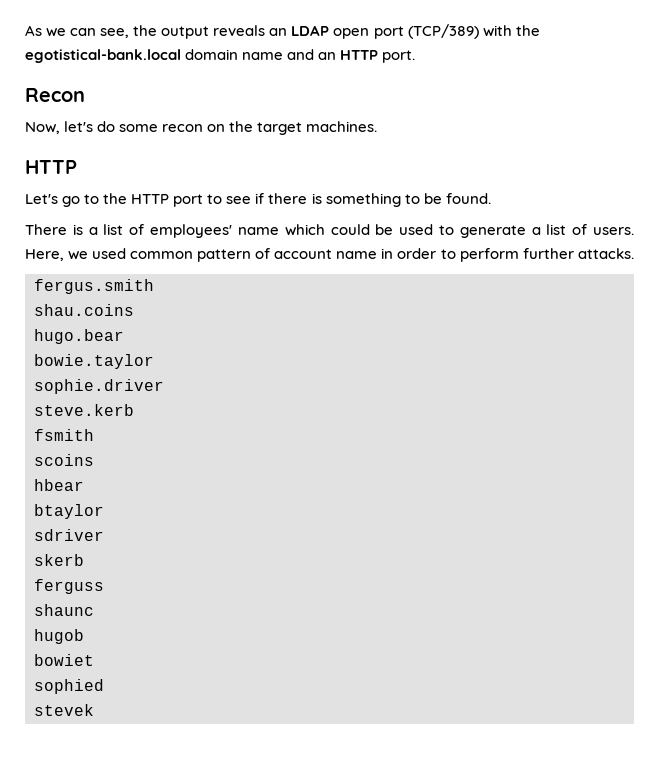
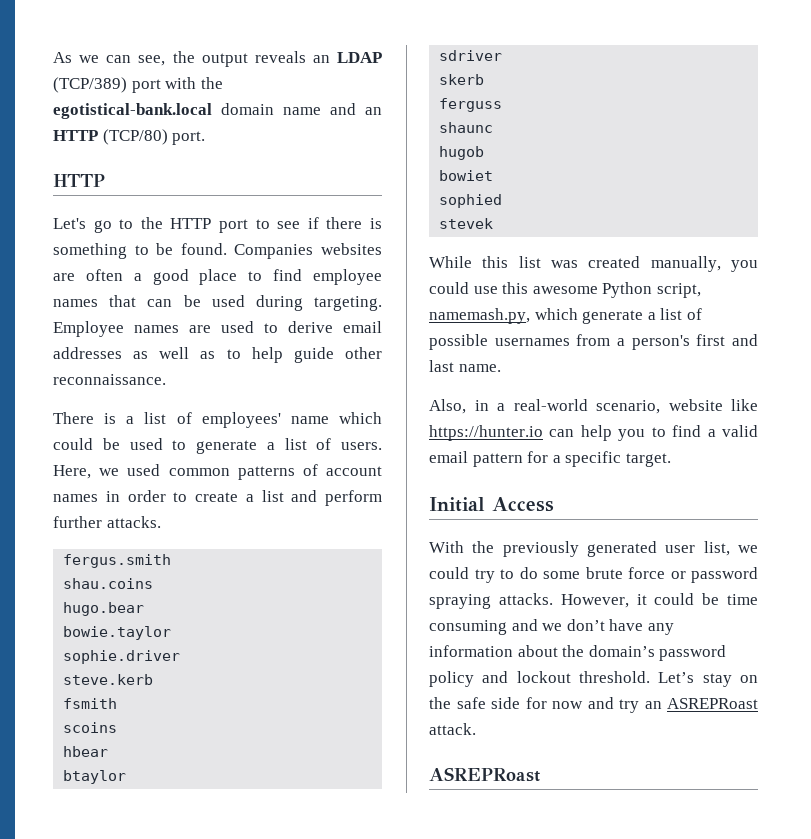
- As we can see, the output reveals an LDAP open port (TCP/389) with the egotistical-bank.local domain name and an HTTP port.
+ As we can see, the output reveals an LDAP (TCP/389) port with the egotistical-bank.local domain name and an HTTP (TCP/80) port.
- Recon
- Now, let's do some recon on the target machines.
+ Companies websites are often a good place to find employee names that can be used during targeting. Employee names are used to derive email addresses as well as to help guide other reconnaissance.
- Here, we used common pattern of account name in order to perform further attacks.
+ Here, we used common patterns of account names in order to create a list and perform further attacks.
+ While this list was created manually, you could use this awesome Python script, namemash.py, which generate a list of possible usernames from a person's first and last name.
+ Also, in a real-world scenario, website like https://hunter.io can help you to find a valid email pattern for a specific target.
+ Initial Access
+ With the previously generated user list, we could try to do some brute force or password spraying attacks. However, it could be time consuming and we don’t have any information about the domain’s password policy and lockout threshold. Let’s stay on the safe side for now and try an ASREPRoast attack.
+ ASREPRoast

